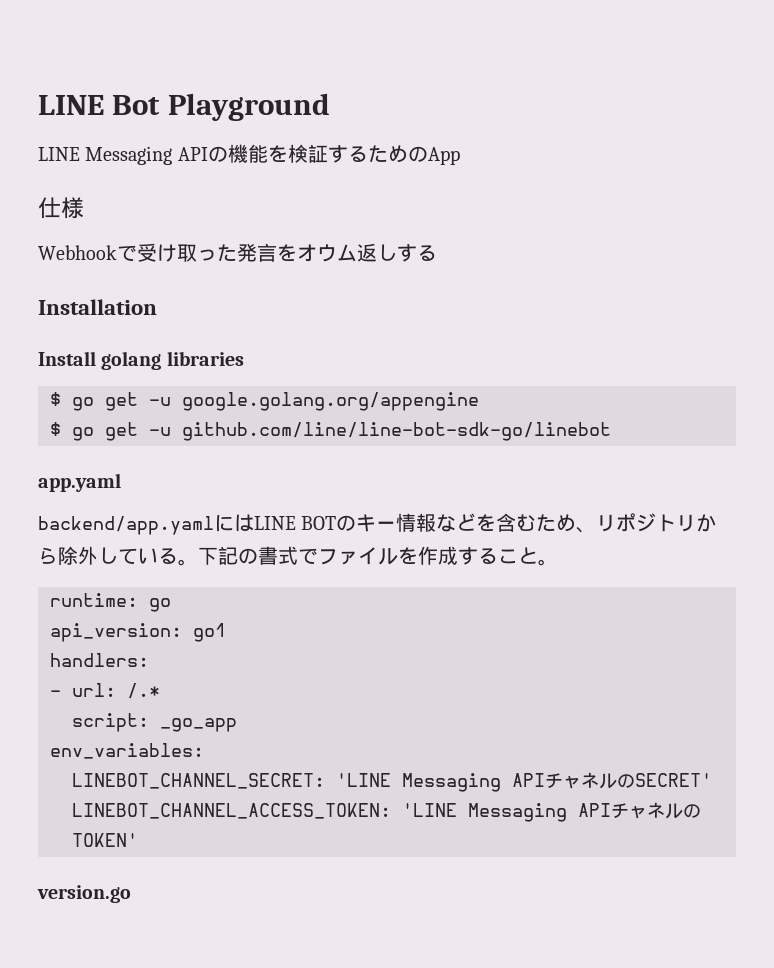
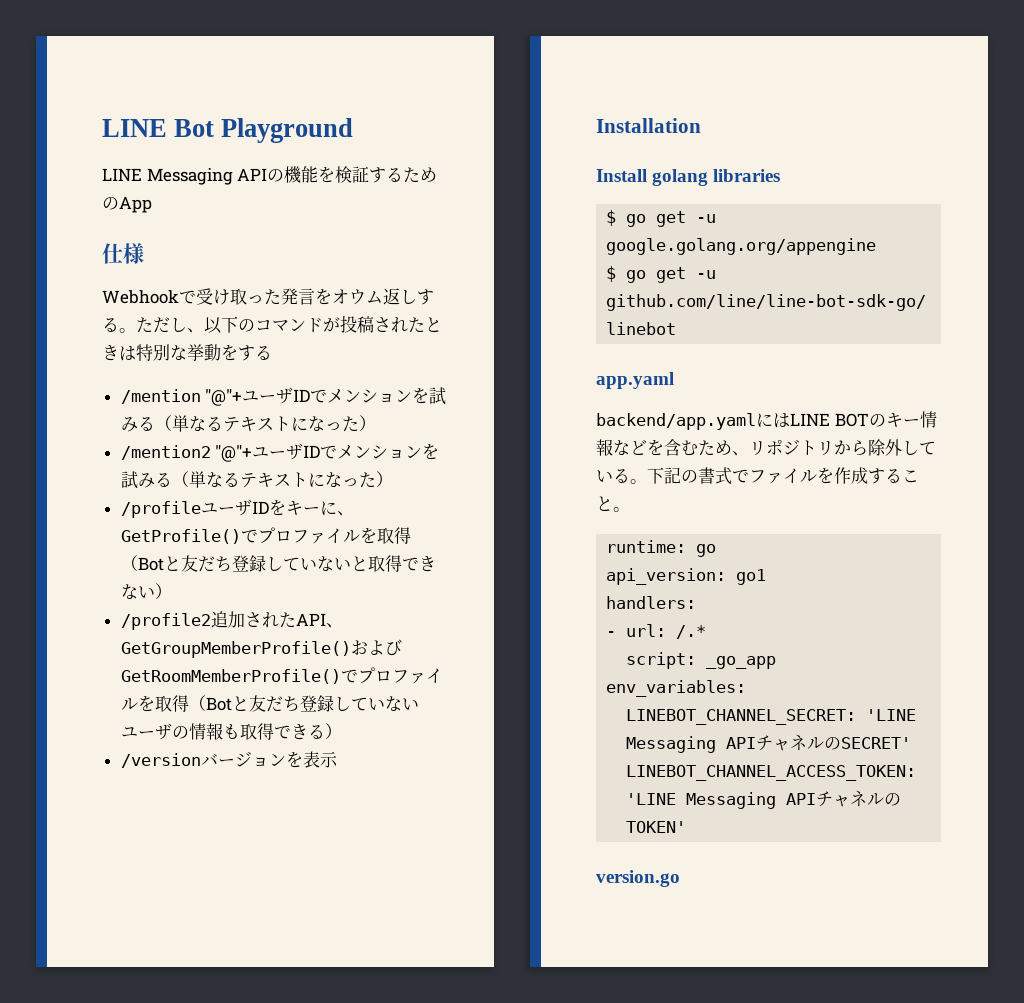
- Webhookで受け取った発言をオウム返しする
+ Webhookで受け取った発言をオウム返しする。ただし、以下のコマンドが投稿されたときは特別な挙動をする
+ /mention "@"+ユーザIDでメンションを試みる（単なるテキストになった）
+ /mention2 "@"+ユーザIDでメンションを試みる（単なるテキストになった）
+ /profileユーザIDをキーに、GetProfile()でプロファイルを取得（Botと友だち登録していないと取得できない）
+ /profile2追加されたAPI、GetGroupMemberProfile()およびGetRoomMemberProfile()でプロファイルを取得（Botと友だち登録していないユーザの情報も取得できる）
+ /versionバージョンを表示

